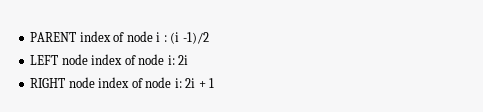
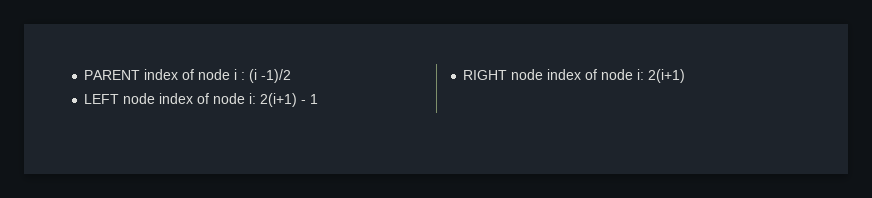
- LEFT node index of node i: 2i
+ LEFT node index of node i: 2(i+1) - 1
- RIGHT node index of node i: 2i + 1
+ RIGHT node index of node i: 2(i+1)

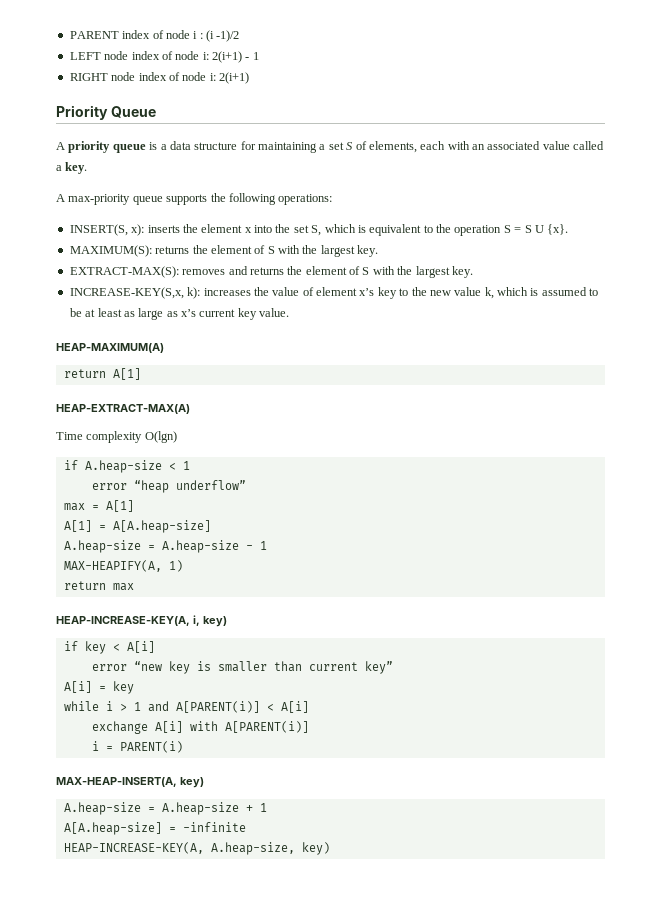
+ Priority Queue
+ A priority queue is a data structure for maintaining a set S of elements, each with an associated value called a key.
+ A max-priority queue supports the following operations:
+ INSERT(S, x): inserts the element x into the set S, which is equivalent to the operation S = S U {x}.
+ MAXIMUM(S): returns the element of S with the largest key.
+ EXTRACT-MAX(S): removes and returns the element of S with the largest key.
+ INCREASE-KEY(S,x, k): increases the value of element x’s key to the new value k, which is assumed to be at least as large as x’s current key value.
+ HEAP-MAXIMUM(A)
+ return A[1]
+ HEAP-EXTRACT-MAX(A)
+ Time complexity O(lgn)
+ if A.heap-size < 1
+ error “heap underflow”
+ max = A[1]
+ A[1] = A[A.heap-size]
+ A.heap-size = A.heap-size - 1
+ MAX-HEAPIFY(A, 1)
+ return max
+ HEAP-INCREASE-KEY(A, i, key)
+ if key < A[i]
+ error “new key is smaller than current key”
+ A[i] = key
+ while i > 1 and A[PARENT(i)] < A[i]
+ exchange A[i] with A[PARENT(i)]
+ i = PARENT(i)
+ MAX-HEAP-INSERT(A, key)
+ A.heap-size = A.heap-size + 1
+ A[A.heap-size] = -infinite
+ HEAP-INCREASE-KEY(A, A.heap-size, key)

